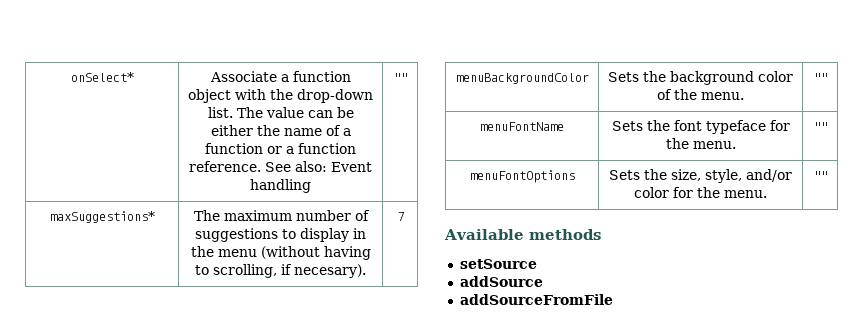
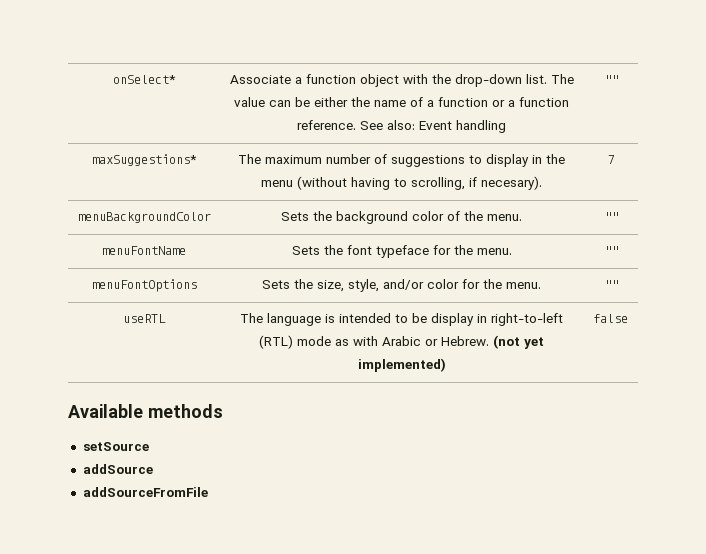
+ useRTL | The language is intended to be display in right-to-left (RTL) mode as with Arabic or Hebrew. (not yet implemented) | false

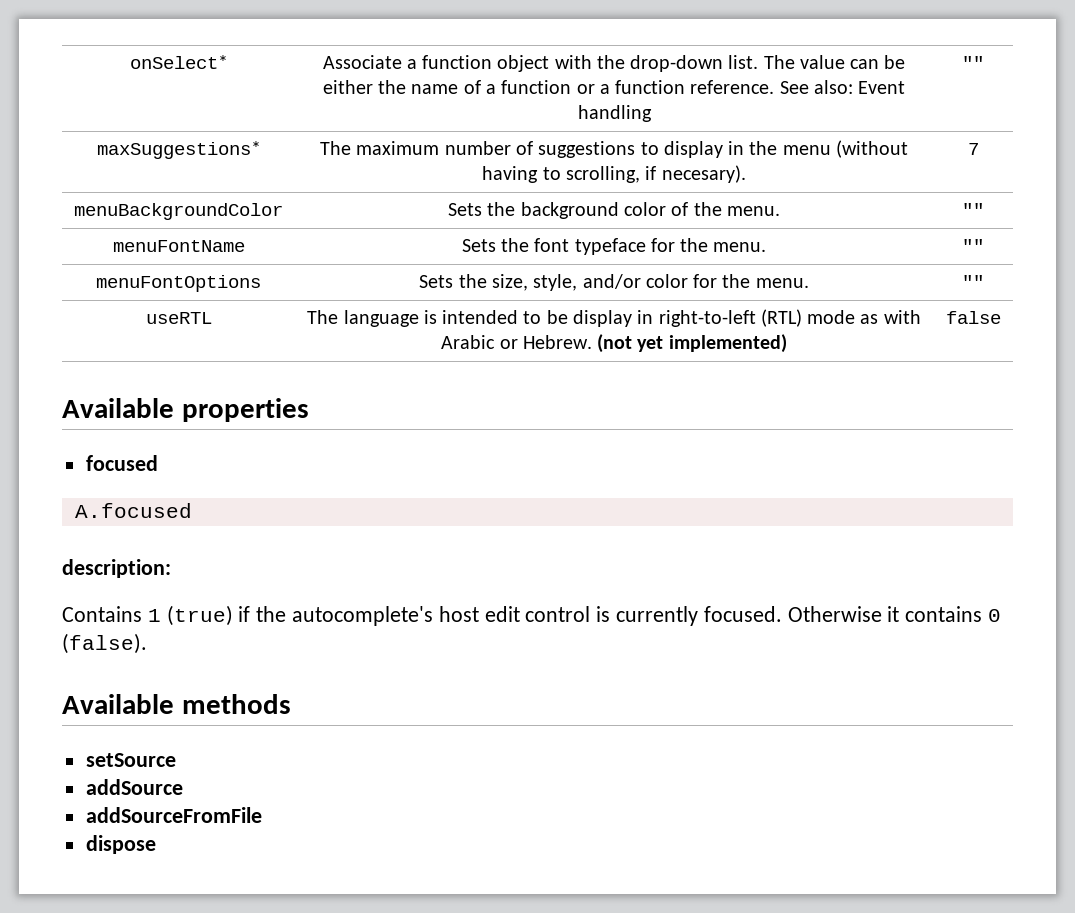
+ Available properties
+ focused
+ A.focused
+ description:
+ Contains 1 (true) if the autocomplete's host edit control is currently focused. Otherwise it contains 0 (false).
+ dispose

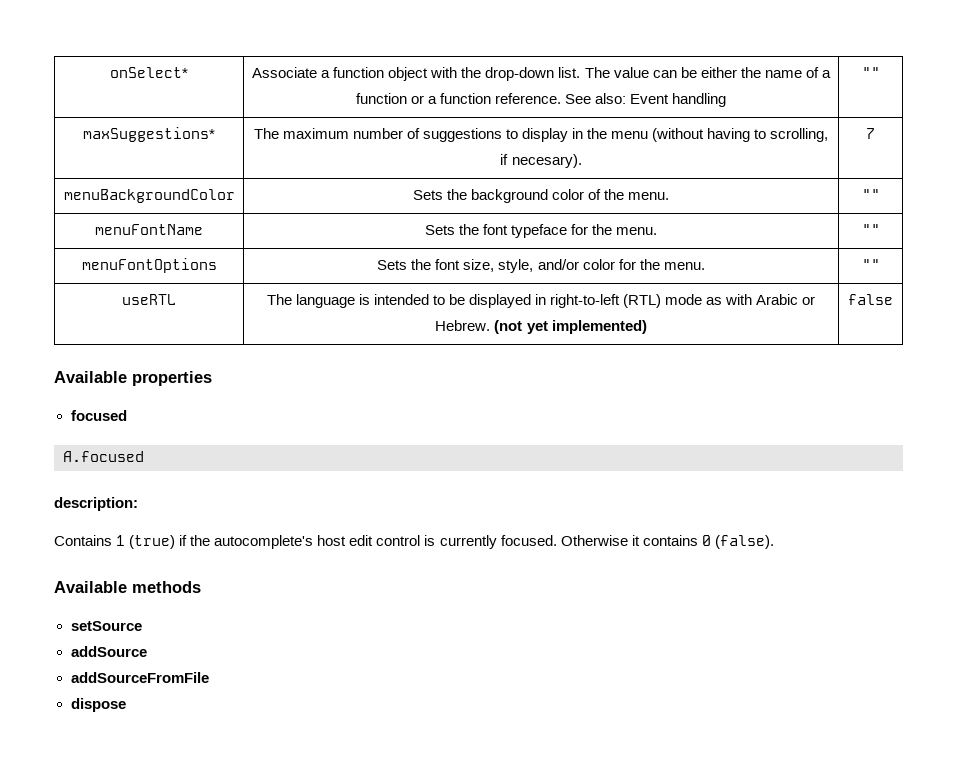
- menuFontOptions | Sets the size, style, and/or color for the menu. | ""
+ menuFontOptions | Sets the font size, style, and/or color for the menu. | ""
- useRTL | The language is intended to be display in right-to-left (RTL) mode as with Arabic or Hebrew. (not yet implemented) | false
+ useRTL | The language is intended to be displayed in right-to-left (RTL) mode as with Arabic or Hebrew. (not yet implemented) | false

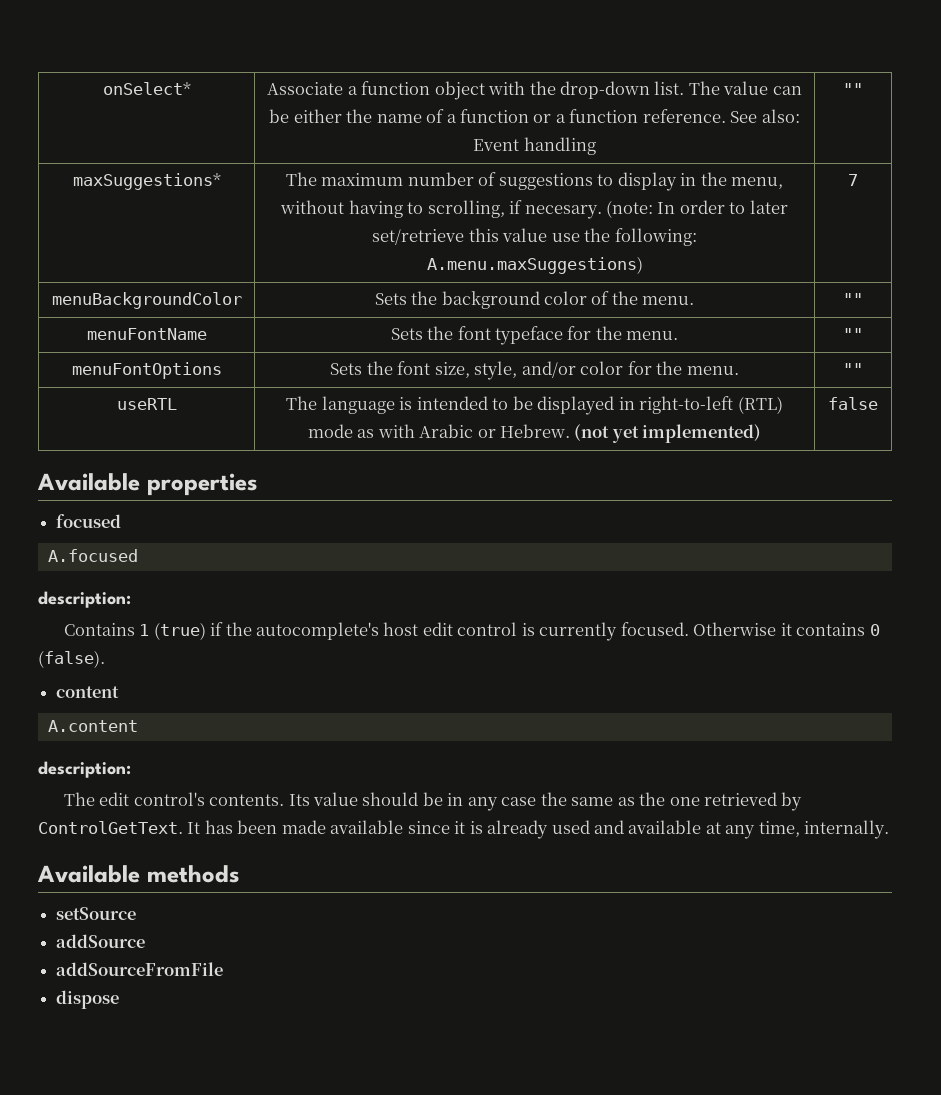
- maxSuggestions* | The maximum number of suggestions to display in the menu (without having to scrolling, if necesary). | 7
+ maxSuggestions* | The maximum number of suggestions to display in the menu, without having to scrolling, if necesary. (note: In order to later set/retrieve this value use the following: A.menu.maxSuggestions) | 7
+ content
+ A.content
+ description:
+ The edit control's contents. Its value should be in any case the same as the one retrieved by ControlGetText. It has been made available since it is already used and available at any time, internally.

